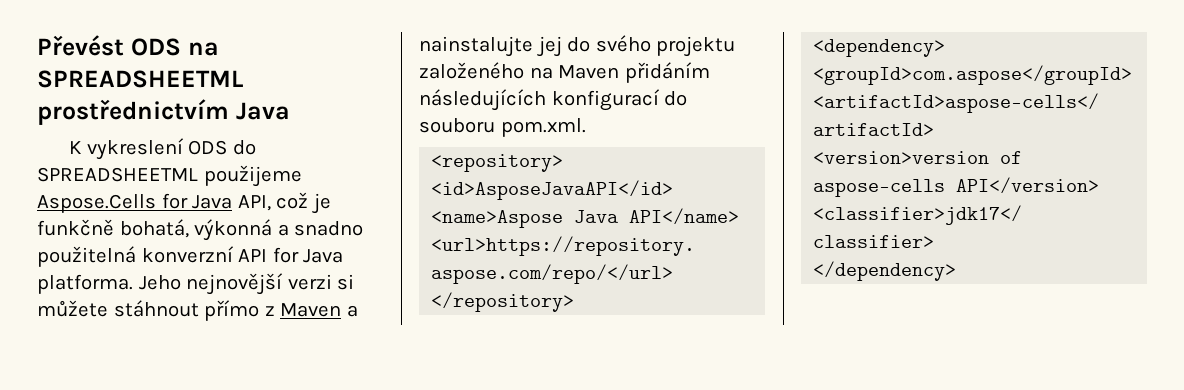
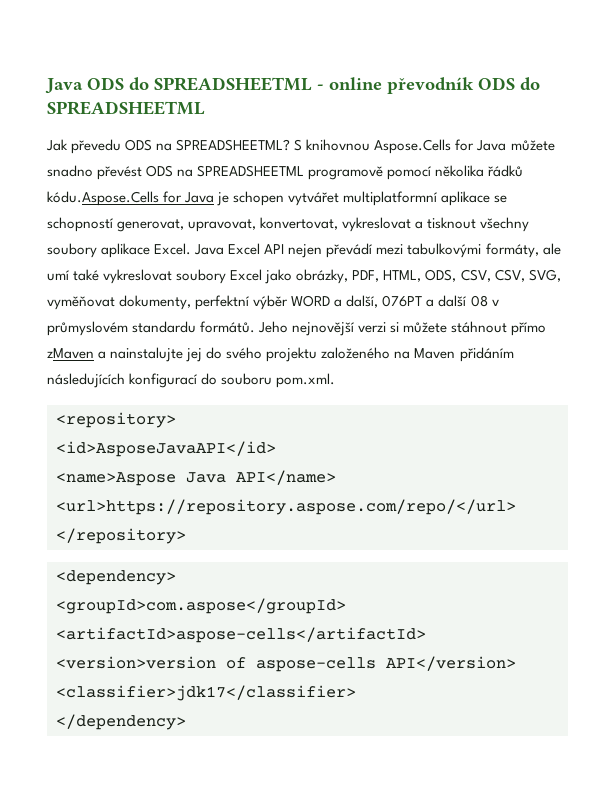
- Převést ODS na SPREADSHEETML prostřednictvím Java
- K vykreslení ODS do SPREADSHEETML použijeme Aspose.Cells for Java API, což je funkčně bohatá, výkonná a snadno použitelná konverzní API for Java platforma.
+ Java ODS do SPREADSHEETML - online převodník ODS do SPREADSHEETML
+ Jak převedu ODS na SPREADSHEETML? S knihovnou Aspose.Cells for Java můžete snadno převést ODS na SPREADSHEETML programově pomocí několika řádků kódu.Aspose.Cells for Java je schopen vytvářet multiplatformní aplikace se schopností generovat, upravovat, konvertovat, vykreslovat a tisknout všechny soubory aplikace Excel. Java Excel API nejen převádí mezi tabulkovými formáty, ale umí také vykreslovat soubory Excel jako obrázky, PDF, HTML, ODS, CSV, CSV, SVG, vyměňovat dokumenty, perfektní výběr WORD a další, 076PT a další 08 v průmyslovém standardu formátů.
- Jeho nejnovější verzi si můžete stáhnout přímo z Maven a nainstalujte jej do svého projektu založeného na Maven přidáním následujících konfigurací do souboru pom.xml.
+ Jeho nejnovější verzi si můžete stáhnout přímo zMaven a nainstalujte jej do svého projektu založeného na Maven přidáním následujících konfigurací do souboru pom.xml.

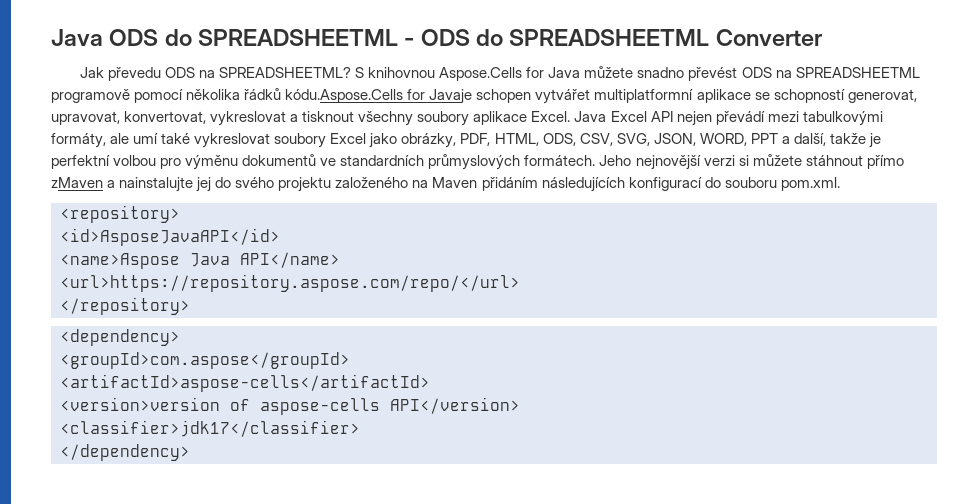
- Java ODS do SPREADSHEETML - online převodník ODS do SPREADSHEETML
+ Java ODS do SPREADSHEETML - ODS do SPREADSHEETML Converter
- S knihovnou Aspose.Cells for Java můžete snadno převést ODS na SPREADSHEETML programově pomocí několika řádků kódu.Aspose.Cells for Java je schopen vytvářet multiplatformní aplikace se schopností generovat, upravovat, konvertovat, vykreslovat a tisknout všechny soubory aplikace Excel.
+ S knihovnou Aspose.Cells for Java můžete snadno převést ODS na SPREADSHEETML programově pomocí několika řádků kódu.Aspose.Cells for Javaje schopen vytvářet multiplatformní aplikace se schopností generovat, upravovat, konvertovat, vykreslovat a tisknout všechny soubory aplikace Excel.
- Java Excel API nejen převádí mezi tabulkovými formáty, ale umí také vykreslovat soubory Excel jako obrázky, PDF, HTML, ODS, CSV, CSV, SVG, vyměňovat dokumenty, perfektní výběr WORD a další, 076PT a další 08 v průmyslovém standardu formátů.
+ Java Excel API nejen převádí mezi tabulkovými formáty, ale umí také vykreslovat soubory Excel jako obrázky, PDF, HTML, ODS, CSV, SVG, JSON, WORD, PPT a další, takže je perfektní volbou pro výměnu dokumentů ve standardních průmyslových formátech.

